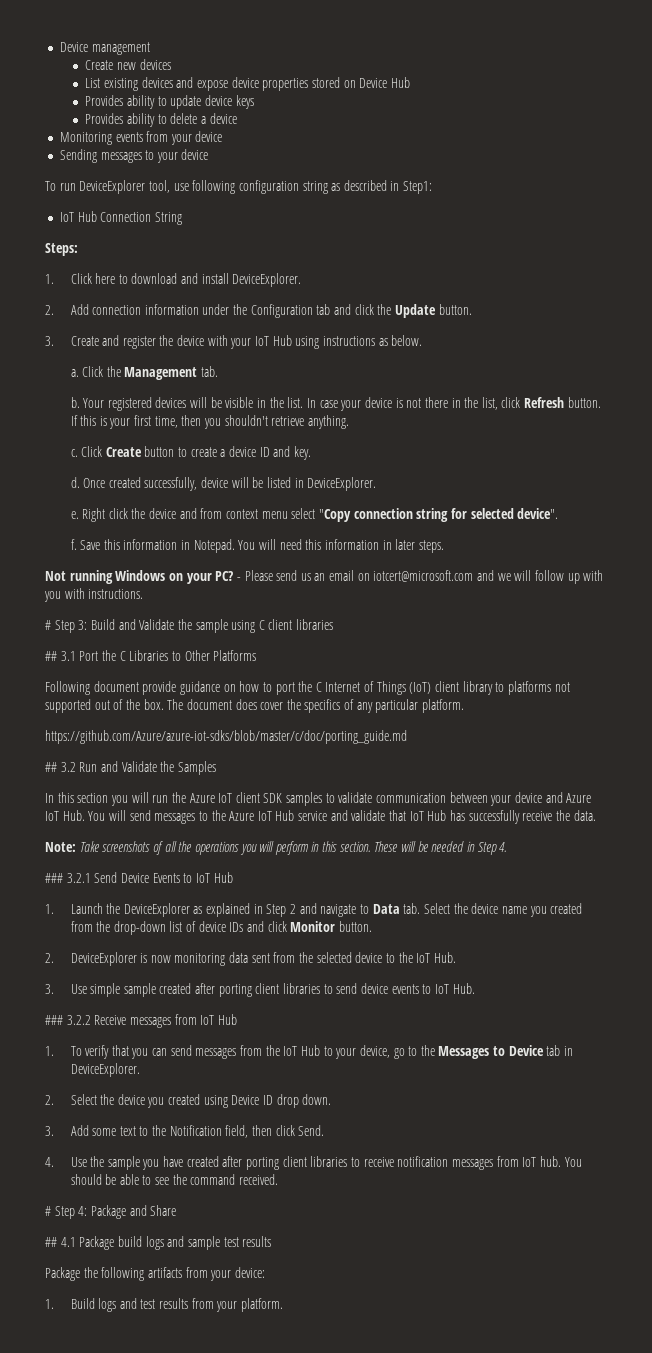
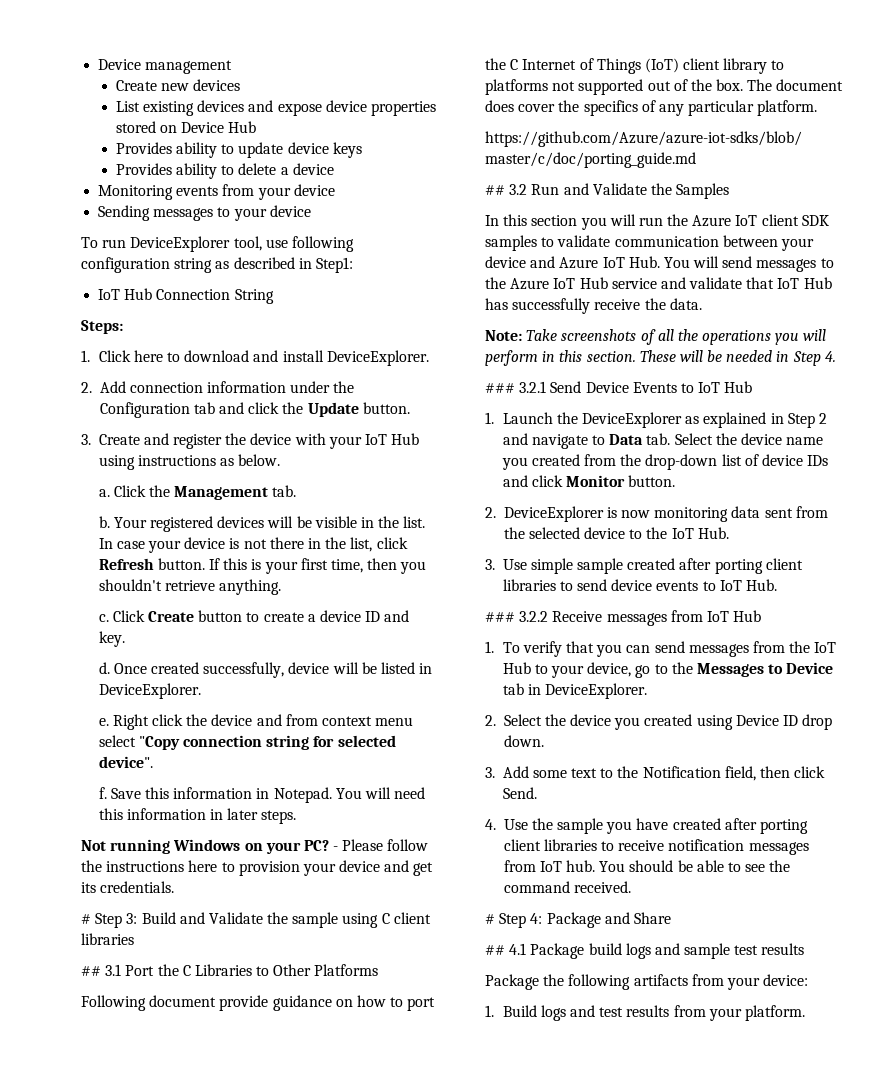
- - Please send us an email on iotcert@microsoft.com and we will follow up with you with instructions.
+ - Please follow the instructions here to provision your device and get its credentials.

